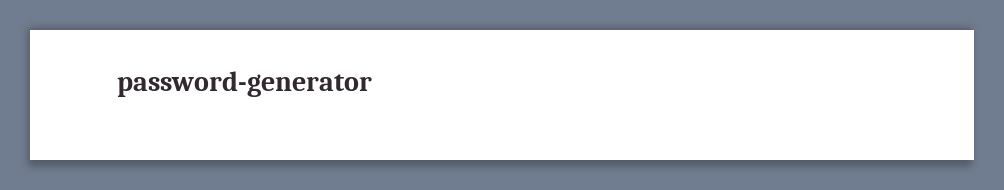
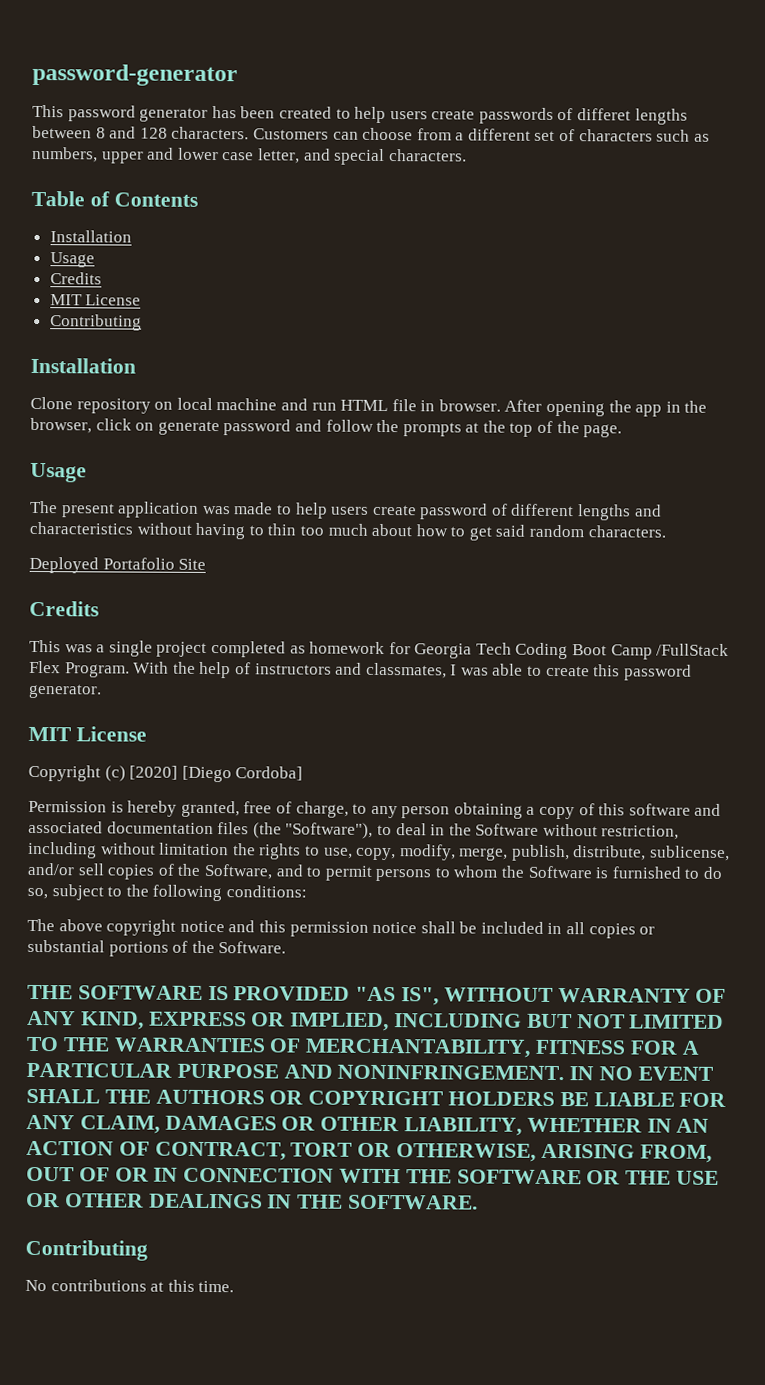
+ This password generator has been created to help users create passwords of differet lengths between 8 and 128 characters. Customers can choose from a different set of characters such as numbers, upper and lower case letter, and special characters.
+ Table of Contents
+ Installation
+ Usage
+ Credits
+ MIT License
+ Contributing
+ Installation
+ Clone repository on local machine and run HTML file in browser. After opening the app in the browser, click on generate password and follow the prompts at the top of the page.
+ Usage
+ The present application was made to help users create password of different lengths and characteristics without having to thin too much about how to get said random characters.
+ Deployed Portafolio Site
+ Credits
+ This was a single project completed as homework for Georgia Tech Coding Boot Camp /FullStack Flex Program. With the help of instructors and classmates, I was able to create this password generator.
+ MIT License
+ Copyright (c) [2020] [Diego Cordoba]
+ Permission is hereby granted, free of charge, to any person obtaining a copy of this software and associated documentation files (the "Software"), to deal in the Software without restriction, including without limitation the rights to use, copy, modify, merge, publish, distribute, sublicense, and/or sell copies of the Software, and to permit persons to whom the Software is furnished to do so, subject to the following conditions:
+ The above copyright notice and this permission notice shall be included in all copies or substantial portions of the Software.
+ THE SOFTWARE IS PROVIDED "AS IS", WITHOUT WARRANTY OF ANY KIND, EXPRESS OR IMPLIED, INCLUDING BUT NOT LIMITED TO THE WARRANTIES OF MERCHANTABILITY, FITNESS FOR A PARTICULAR PURPOSE AND NONINFRINGEMENT. IN NO EVENT SHALL THE AUTHORS OR COPYRIGHT HOLDERS BE LIABLE FOR ANY CLAIM, DAMAGES OR OTHER LIABILITY, WHETHER IN AN ACTION OF CONTRACT, TORT OR OTHERWISE, ARISING FROM, OUT OF OR IN CONNECTION WITH THE SOFTWARE OR THE USE OR OTHER DEALINGS IN THE SOFTWARE.
+ Contributing
+ No contributions at this time.

